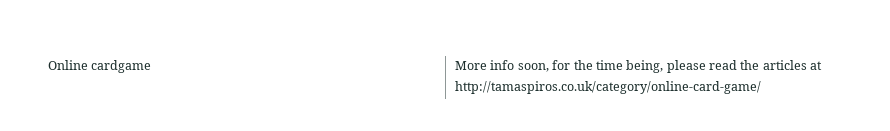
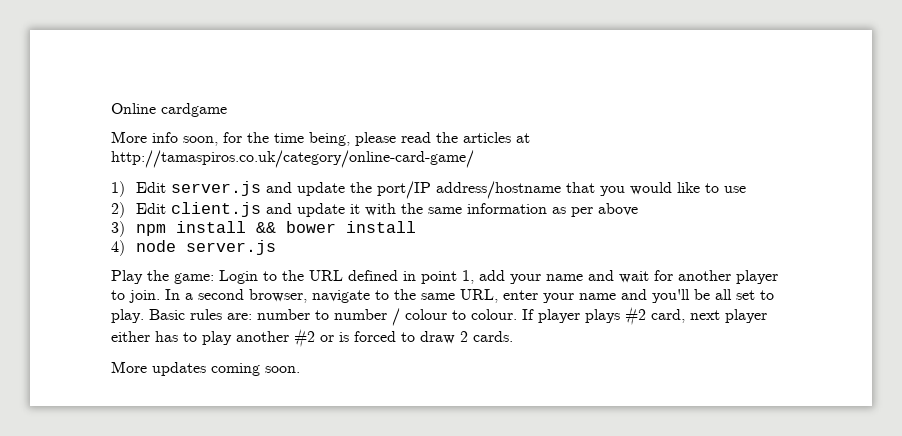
+ 1) Edit server.js and update the port/IP address/hostname that you would like to use
+ 2) Edit client.js and update it with the same information as per above
+ 3) npm install && bower install
+ 4) node server.js
+ Play the game: Login to the URL defined in point 1, add your name and wait for another player to join. In a second browser, navigate to the same URL, enter your name and you'll be all set to play. Basic rules are: number to number / colour to colour. If player plays #2 card, next player either has to play another #2 or is forced to draw 2 cards.
+ More updates coming soon.

